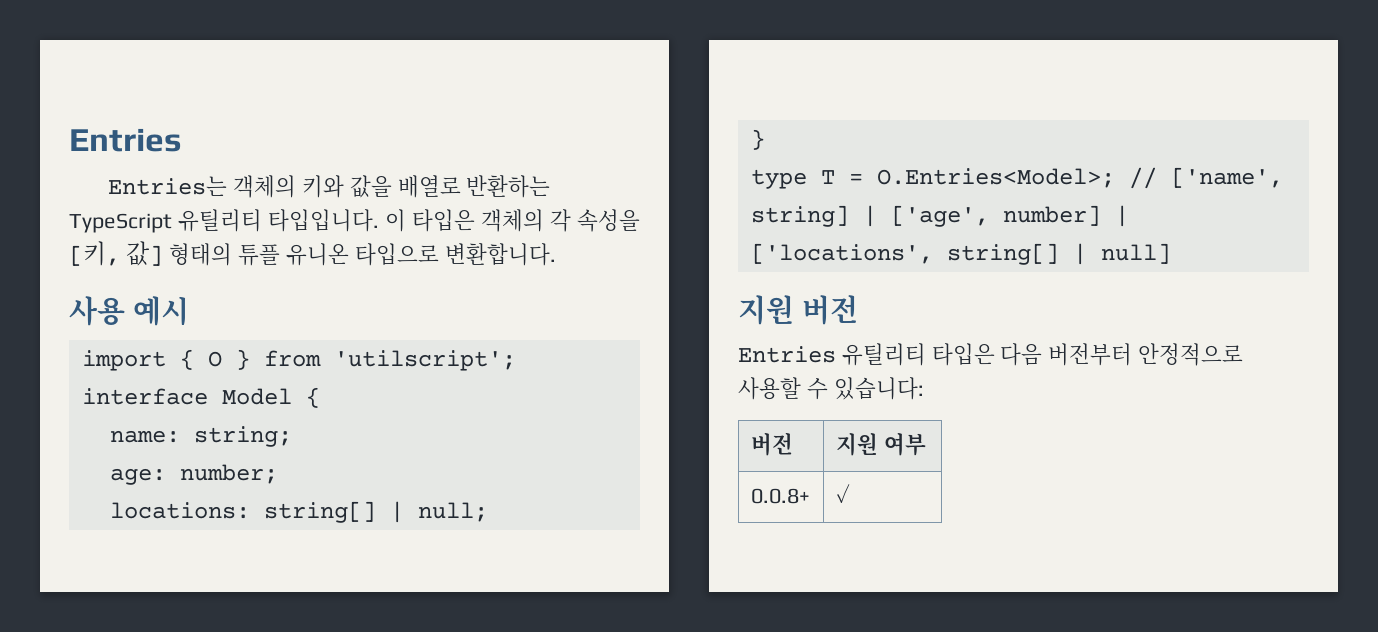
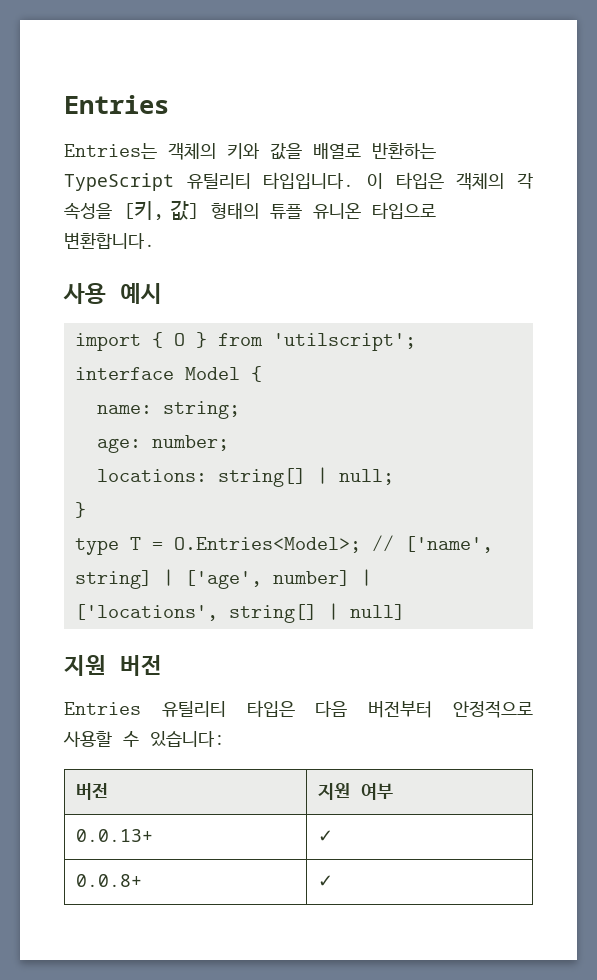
+ 0.0.13+ | ✓

